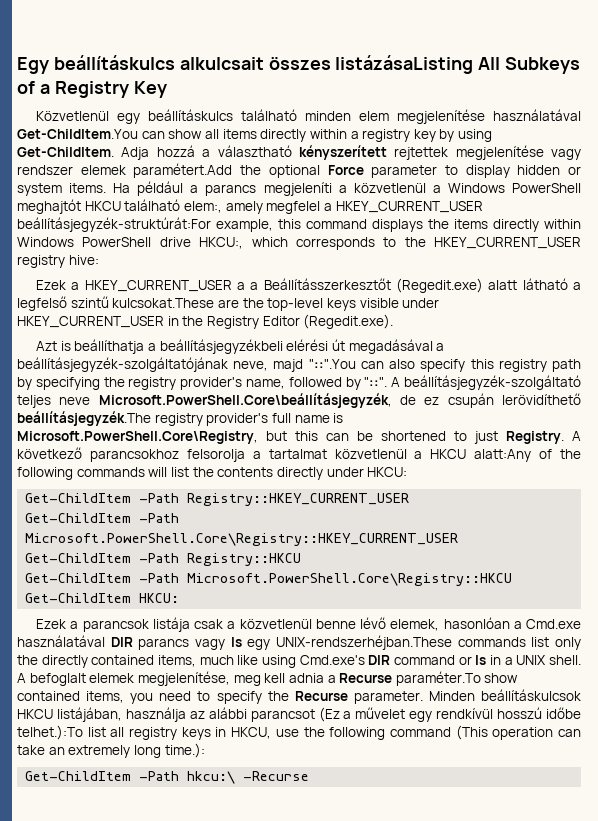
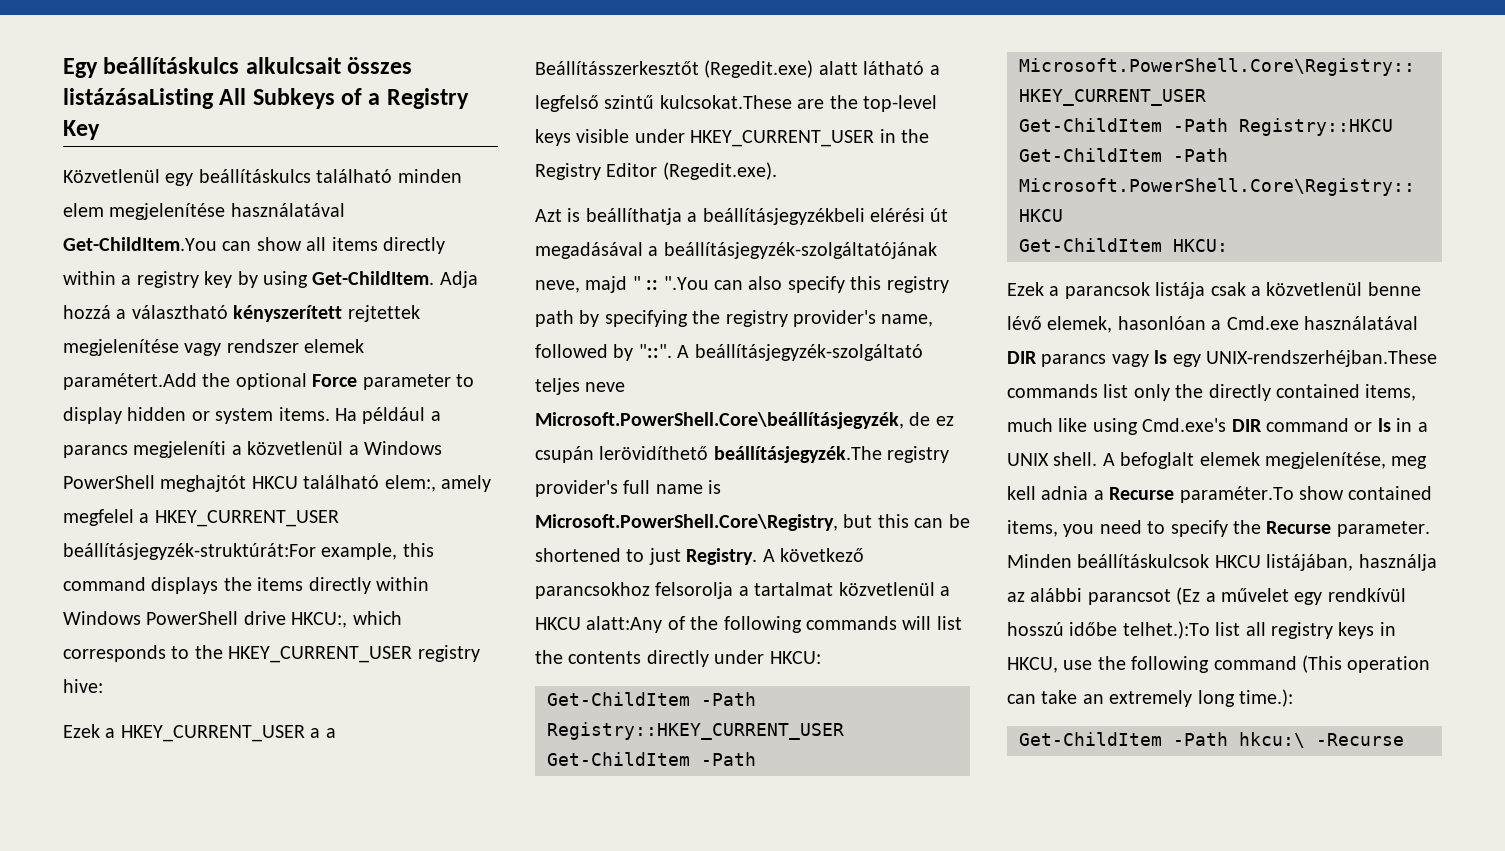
- Azt is beállíthatja a beállításjegyzékbeli elérési út megadásával a beállításjegyzék-szolgáltatójának neve, majd "::".You can also specify this registry path by specifying the registry provider's name, followed by "::".
+ Azt is beállíthatja a beállításjegyzékbeli elérési út megadásával a beállításjegyzék-szolgáltatójának neve, majd " :: ".You can also specify this registry path by specifying the registry provider's name, followed by "::".

